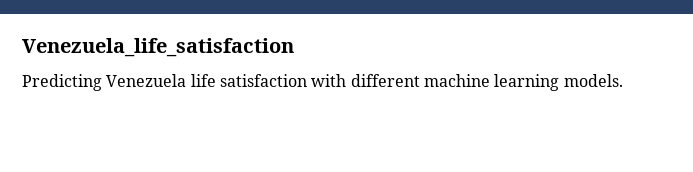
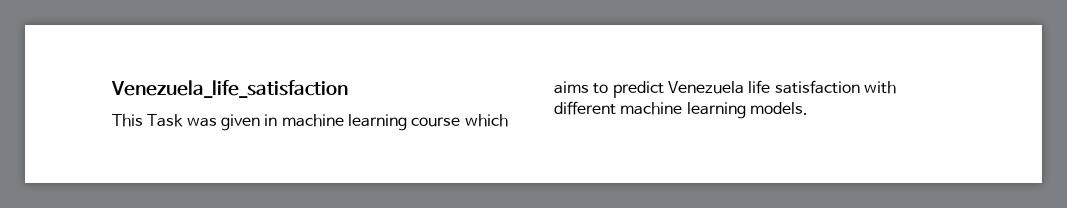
- Predicting Venezuela life satisfaction with different machine learning models.
+ This Task was given in machine learning course which aims to predict Venezuela life satisfaction with different machine learning models.

